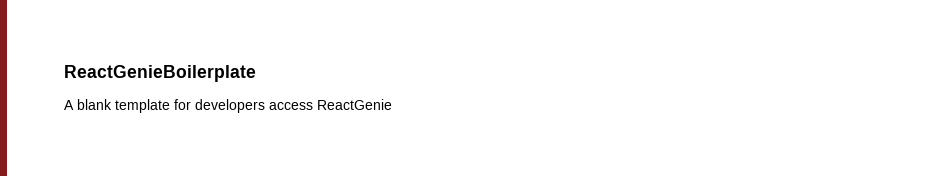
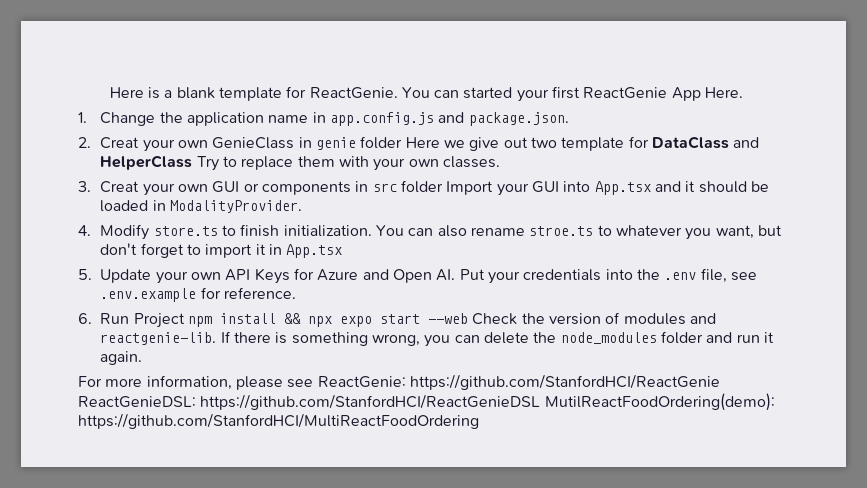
- ReactGenieBoilerplate
- A blank template for developers access ReactGenie
+ Here is a blank template for ReactGenie. You can started your first ReactGenie App Here.
+ 1. Change the application name in app.config.js and package.json.
+ 2. Creat your own GenieClass in genie folder Here we give out two template for DataClass and HelperClass Try to replace them with your own classes.
+ 3. Creat your own GUI or components in src folder Import your GUI into App.tsx and it should be loaded in ModalityProvider.
+ 4. Modify store.ts to finish initialization. You can also rename stroe.ts to whatever you want, but don't forget to import it in App.tsx
+ 5. Update your own API Keys for Azure and Open AI. Put your credentials into the .env file, see .env.example for reference.
+ 6. Run Project npm install && npx expo start --web Check the version of modules and reactgenie-lib. If there is something wrong, you can delete the node_modules folder and run it again.
+ For more information, please see ReactGenie: https://github.com/StanfordHCI/ReactGenie ReactGenieDSL: https://github.com/StanfordHCI/ReactGenieDSL MutilReactFoodOrdering(demo): https://github.com/StanfordHCI/MultiReactFoodOrdering

